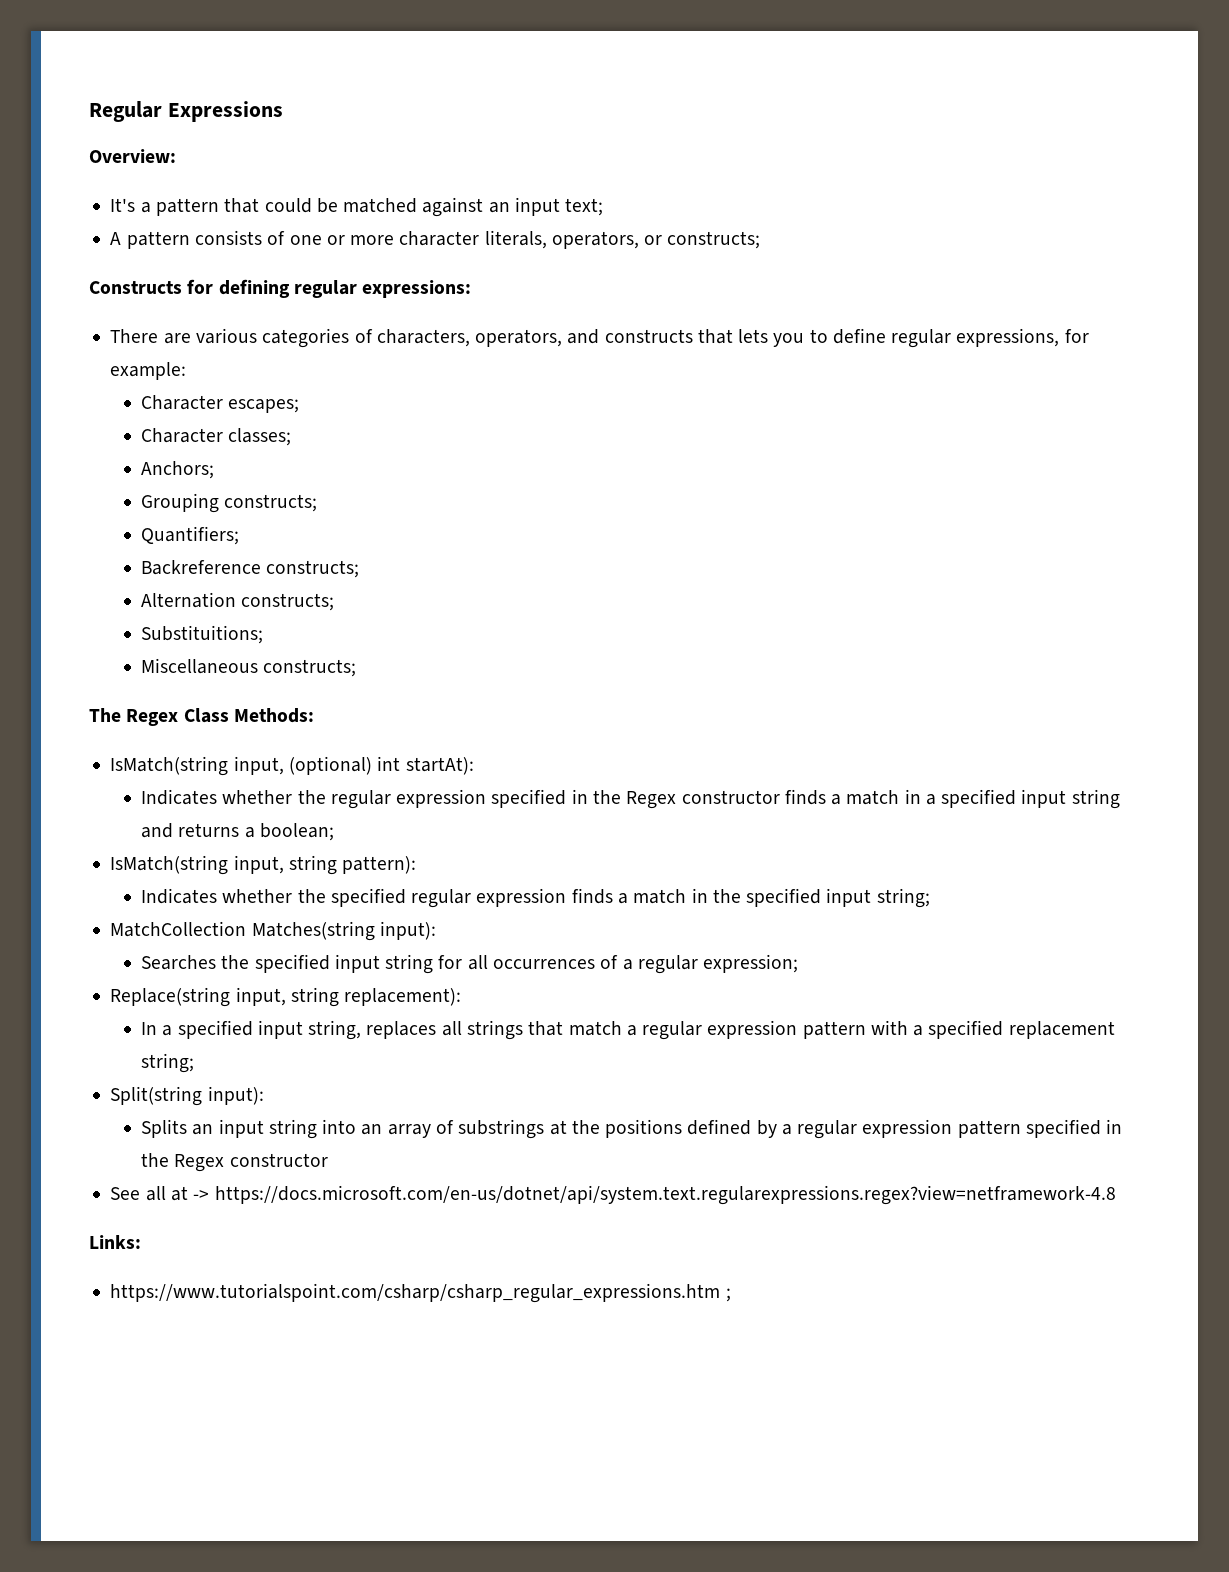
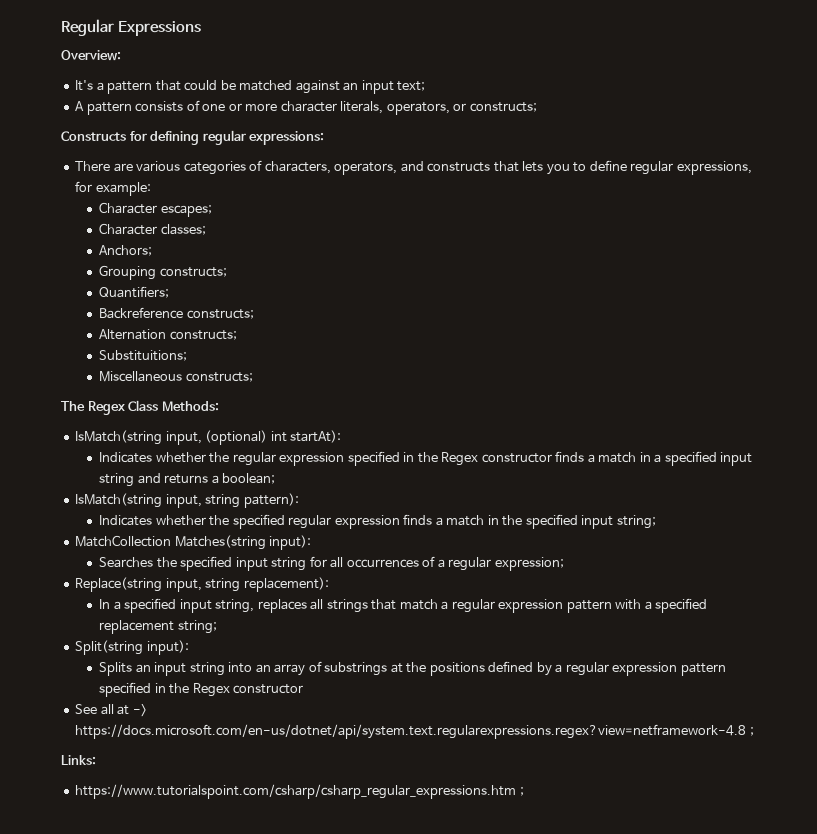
- See all at -> https://docs.microsoft.com/en-us/dotnet/api/system.text.regularexpressions.regex?view=netframework-4.8
+ See all at -> https://docs.microsoft.com/en-us/dotnet/api/system.text.regularexpressions.regex?view=netframework-4.8 ;

